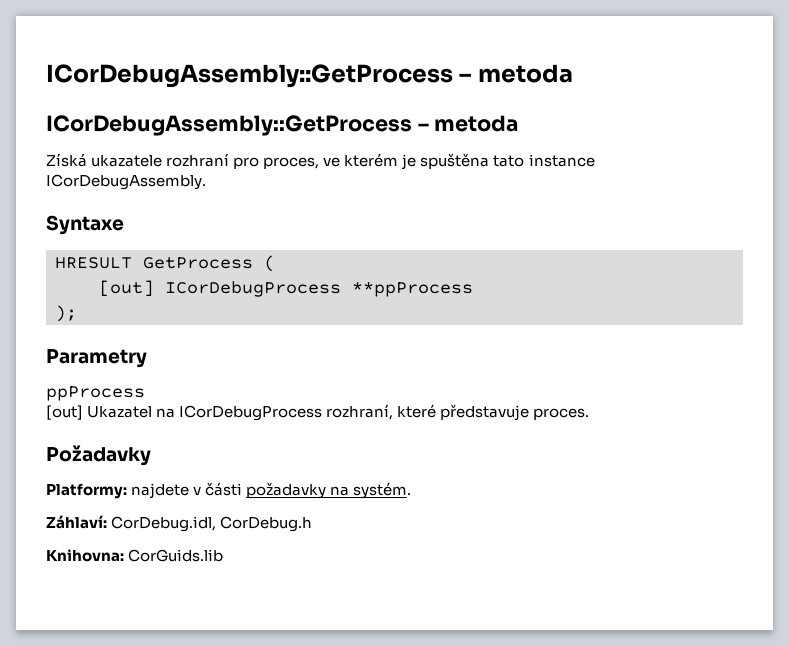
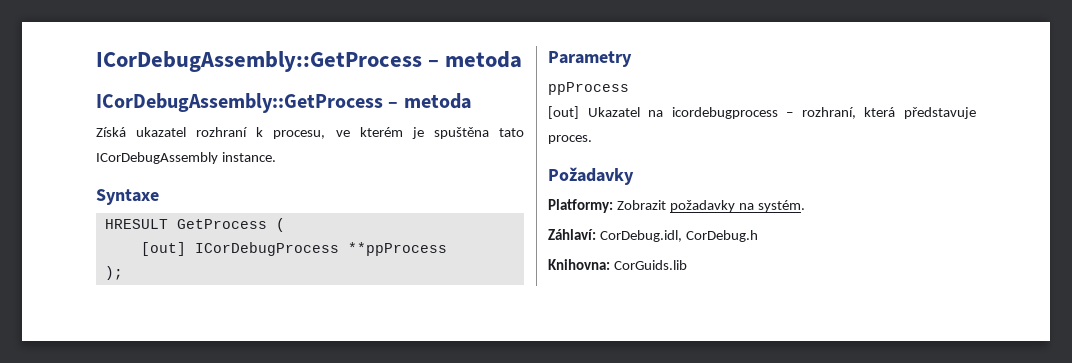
- Získá ukazatele rozhraní pro proces, ve kterém je spuštěna tato instance ICorDebugAssembly.
+ Získá ukazatel rozhraní k procesu, ve kterém je spuštěna tato ICorDebugAssembly instance.
- [out] Ukazatel na ICorDebugProcess rozhraní, které představuje proces.
+ [out] Ukazatel na icordebugprocess – rozhraní, která představuje proces.
- Platformy: najdete v části požadavky na systém.
+ Platformy: Zobrazit požadavky na systém.

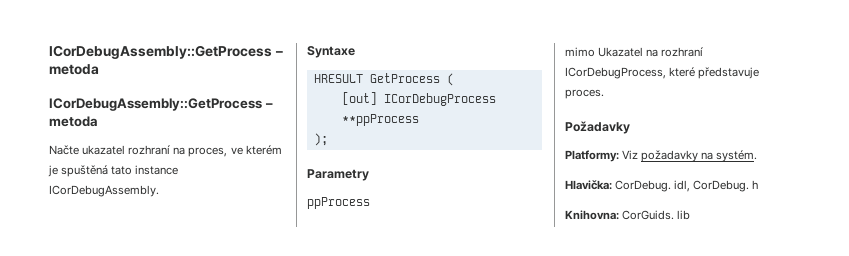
- Získá ukazatel rozhraní k procesu, ve kterém je spuštěna tato ICorDebugAssembly instance.
+ Načte ukazatel rozhraní na proces, ve kterém je spuštěná tato instance ICorDebugAssembly.
- [out] Ukazatel na icordebugprocess – rozhraní, která představuje proces.
+ mimo Ukazatel na rozhraní ICorDebugProcess, které představuje proces.
- Platformy: Zobrazit požadavky na systém.
+ Platformy: Viz požadavky na systém.
- Záhlaví: CorDebug.idl, CorDebug.h
+ Hlavička: CorDebug. idl, CorDebug. h
- Knihovna: CorGuids.lib
+ Knihovna: CorGuids. lib

